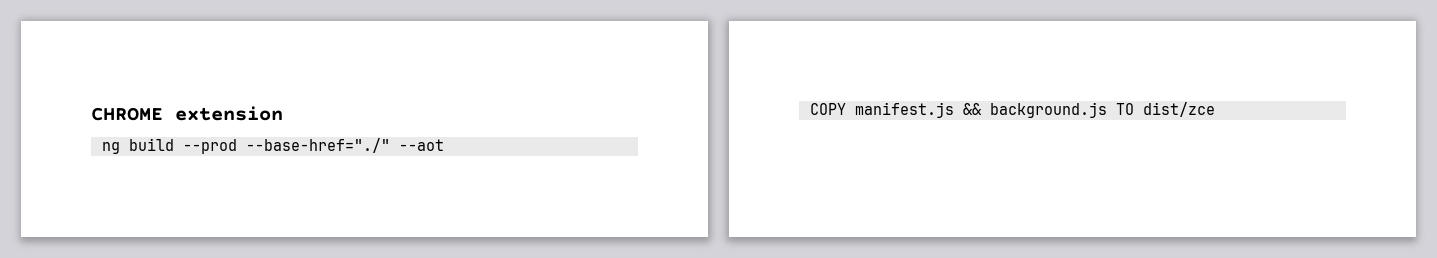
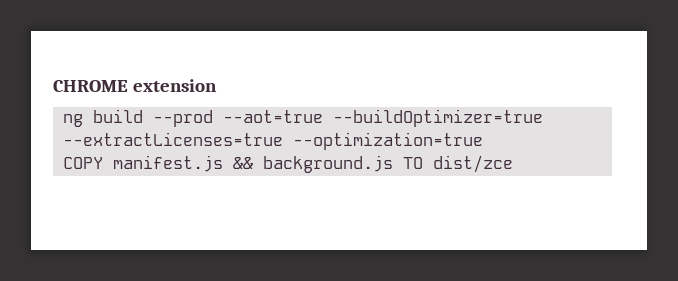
- ng build --prod --base-href="./" --aot
+ ng build --prod --aot=true --buildOptimizer=true --extractLicenses=true --optimization=true

